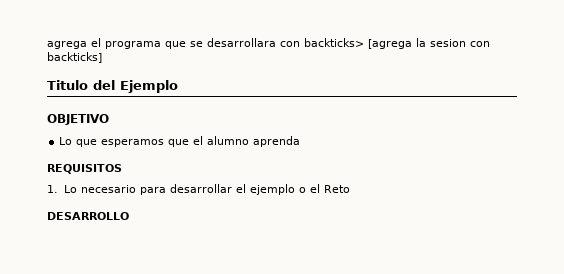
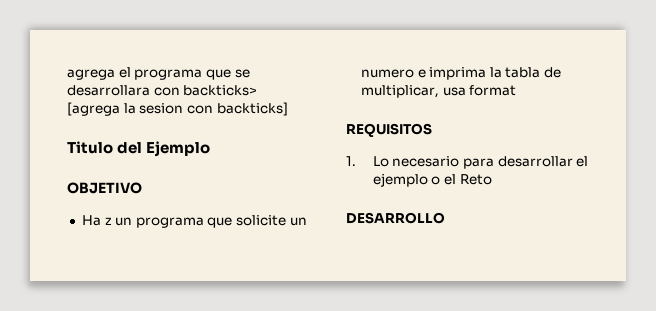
- Lo que esperamos que el alumno aprenda
+ Ha z un programa que solicite un numero e imprima la tabla de multiplicar, usa format

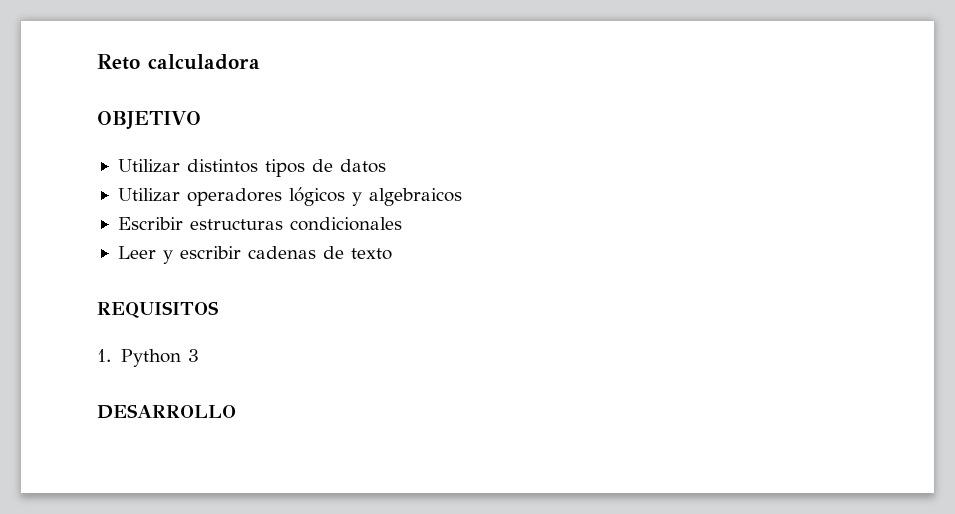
- agrega el programa que se desarrollara con backticks> [agrega la sesion con backticks]
- Titulo del Ejemplo
+ Reto calculadora
  OBJETIVO
- Ha z un programa que solicite un numero e imprima la tabla de multiplicar, usa format
+ Utilizar distintos tipos de datos
+ Utilizar operadores lógicos y algebraicos
+ Escribir estructuras condicionales
+ Leer y escribir cadenas de texto
  REQUISITOS
- 1. Lo necesario para desarrollar el ejemplo o el Reto
+ 1. Python 3

